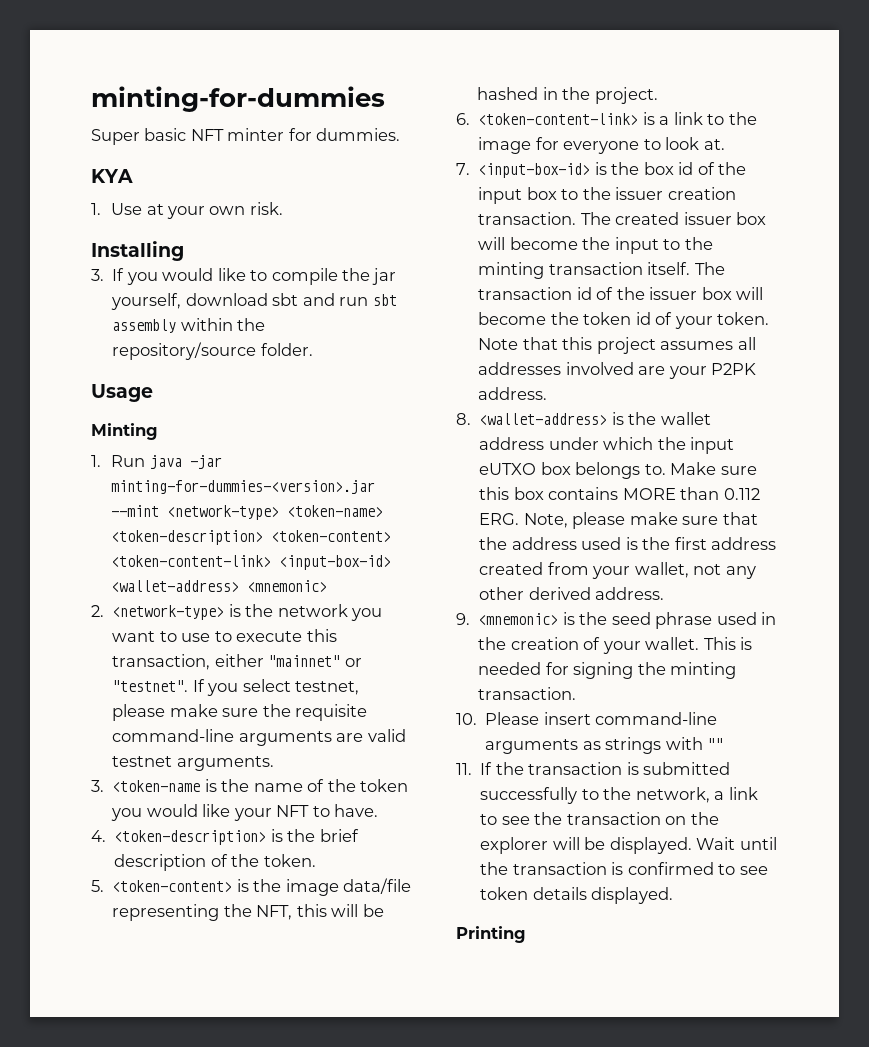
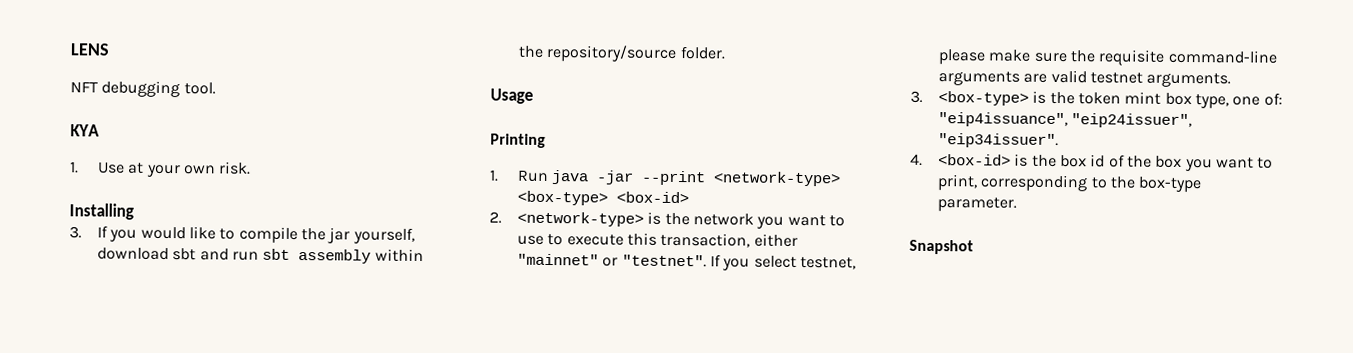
- minting-for-dummies
- Super basic NFT minter for dummies.
+ LENS
+ NFT debugging tool.
- Minting
+ Printing
- 1. Run java -jar minting-for-dummies-<version>.jar --mint <network-type> <token-name> <token-description> <token-content> <token-content-link> <input-box-id> <wallet-address> <mnemonic>
+ 1. Run java -jar --print <network-type> <box-type> <box-id>
- 3. <token-name is the name of the token you would like your NFT to have.
- 4. <token-description> is the brief description of the token.
- 5. <token-content> is the image data/file representing the NFT, this will be hashed in the project.
- 6. <token-content-link> is a link to the image for everyone to look at.
- 7. <input-box-id> is the box id of the input box to the issuer creation transaction. The created issuer box will become the input to the minting transaction itself. The transaction id of the issuer box will become the token id of your token. Note that this project assumes all addresses involved are your P2PK address.
- 8. <wallet-address> is the wallet address under which the input eUTXO box belongs to. Make sure this box contains MORE than 0.112 ERG. Note, please make sure that the address used is the first address created from your wallet, not any other derived address.
- 9. <mnemonic> is the seed phrase used in the creation of your wallet. This is needed for signing the minting transaction.
- 10. Please insert command-line arguments as strings with ""
- 11. If the transaction is submitted successfully to the network, a link to see the transaction on the explorer will be displayed. Wait until the transaction is confirmed to see token details displayed.
- Printing
+ 3. <box-type> is the token mint box type, one of: "eip4issuance", "eip24issuer", "eip34issuer".
+ 4. <box-id> is the box id of the box you want to print, corresponding to the box-type parameter.
+ Snapshot

